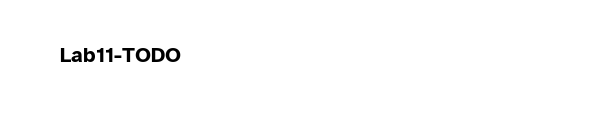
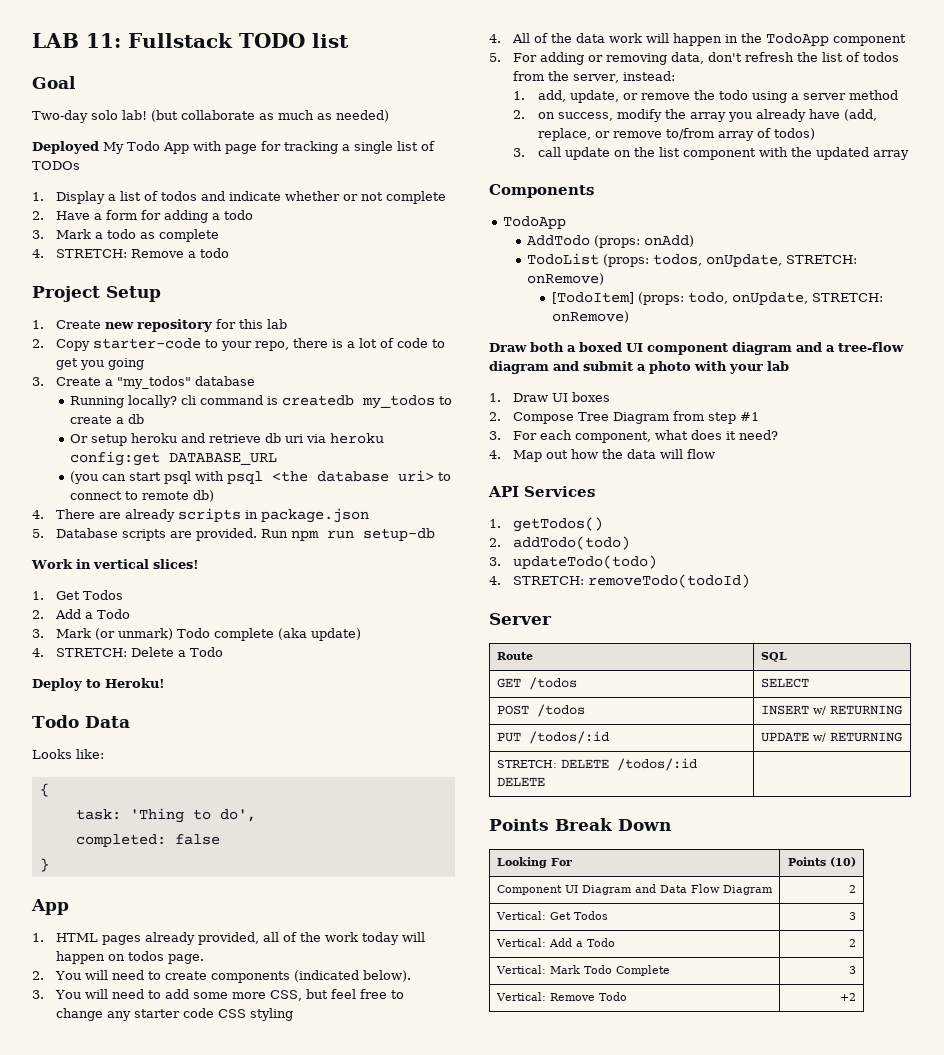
- Lab11-TODO
+ LAB 11: Fullstack TODO list
+ Goal
+ Two-day solo lab! (but collaborate as much as needed)
+ Deployed My Todo App with page for tracking a single list of TODOs
+ 1. Display a list of todos and indicate whether or not complete
+ 2. Have a form for adding a todo
+ 3. Mark a todo as complete
+ 4. STRETCH: Remove a todo
+ Project Setup
+ 1. Create new repository for this lab
+ 2. Copy starter-code to your repo, there is a lot of code to get you going
+ 3. Create a "my_todos" database
+ Running locally? cli command is createdb my_todos to create a db
+ Or setup heroku and retrieve db uri via heroku config:get DATABASE_URL
+ (you can start psql with psql <the database uri> to connect to remote db)
+ 4. There are already scripts in package.json
+ 5. Database scripts are provided. Run npm run setup-db
+ Work in vertical slices!
+ 1. Get Todos
+ 2. Add a Todo
+ 3. Mark (or unmark) Todo complete (aka update)
+ 4. STRETCH: Delete a Todo
+ Deploy to Heroku!
+ Todo Data
+ Looks like:
+ {
+ task: 'Thing to do',
+ completed: false
+ }
+ App
+ 1. HTML pages already provided, all of the work today will happen on todos page.
+ 2. You will need to create components (indicated below).
+ 3. You will need to add some more CSS, but feel free to change any starter code CSS styling
+ 4. All of the data work will happen in the TodoApp component
+ 5. For adding or removing data, don't refresh the list of todos from the server, instead:
+ 1. add, update, or remove the todo using a server method
+ 2. on success, modify the array you already have (add, replace, or remove to/from array of todos)
+ 3. call update on the list component with the updated array
+ Components
+ TodoApp
+ AddTodo (props: onAdd)
+ TodoList (props: todos, onUpdate, STRETCH: onRemove)
+ [TodoItem] (props: todo, onUpdate, STRETCH: onRemove)
+ Draw both a boxed UI component diagram and a tree-flow diagram and submit a photo with your lab
+ 1. Draw UI boxes
+ 2. Compose Tree Diagram from step #1
+ 3. For each component, what does it need?
+ 4. Map out how the data will flow
+ API Services
+ 1. getTodos()
+ 2. addTodo(todo)
+ 3. updateTodo(todo)
+ 4. STRETCH: removeTodo(todoId)
+ Server
+ Route | SQL
+ GET /todos | SELECT
+ POST /todos | INSERT w/ RETURNING
+ PUT /todos/:id | UPDATE w/ RETURNING
+ STRETCH: DELETE /todos/:id DELETE |
+ Points Break Down
+ Looking For | Points (10)
+ Component UI Diagram and Data Flow Diagram | 2
+ Vertical: Get Todos | 3
+ Vertical: Add a Todo | 2
+ Vertical: Mark Todo Complete | 3
+ Vertical: Remove Todo | +2

